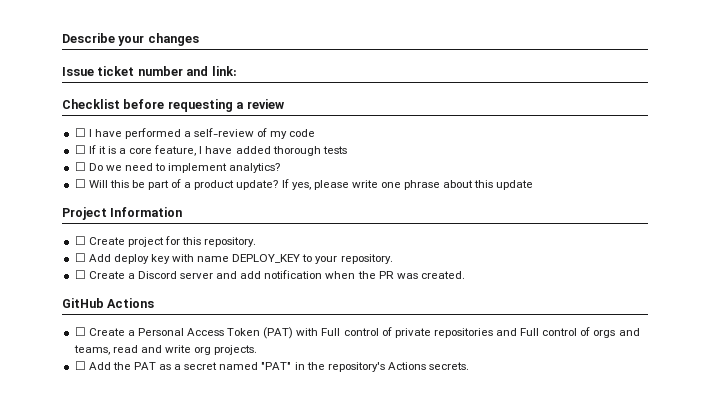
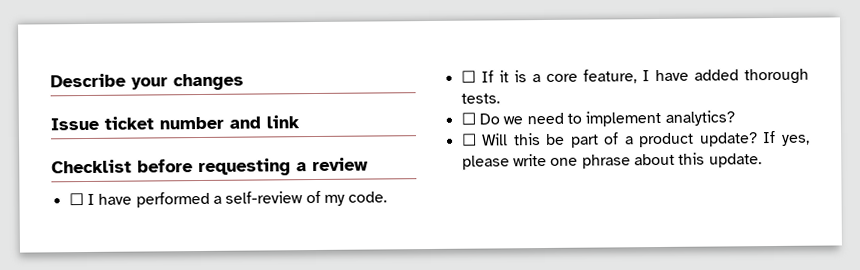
- Issue ticket number and link:
+ Issue ticket number and link
- ☐ I have performed a self-review of my code
+ ☐ I have performed a self-review of my code.
- ☐ If it is a core feature, I have added thorough tests
+ ☐ If it is a core feature, I have added thorough tests.
- If yes, please write one phrase about this update
- Project Information
- ☐ Create project for this repository.
- ☐ Add deploy key with name DEPLOY_KEY to your repository.
- ☐ Create a Discord server and add notification when the PR was created.
- GitHub Actions
- ☐ Create a Personal Access Token (PAT) with Full control of private repositories and Full control of orgs and teams, read and write org projects.
- ☐ Add the PAT as a secret named "PAT" in the repository's Actions secrets.
+ If yes, please write one phrase about this update.

